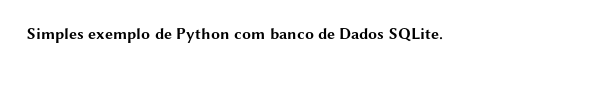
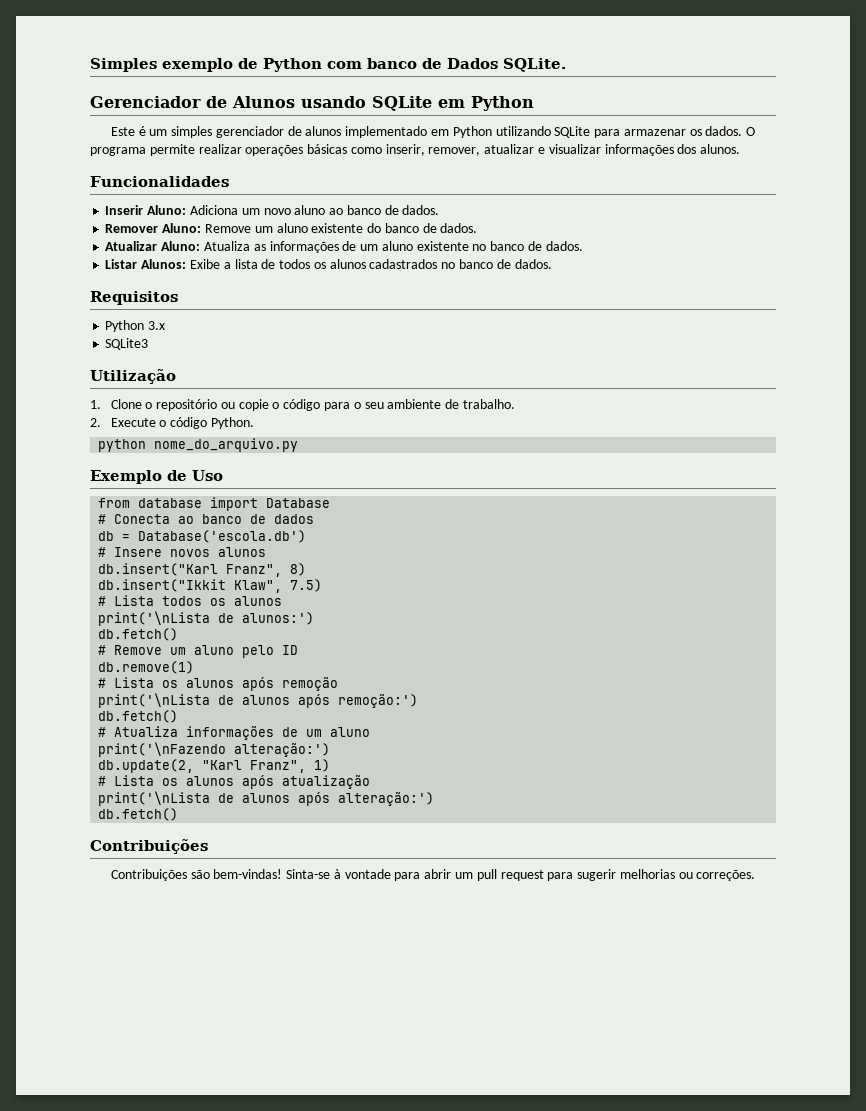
+ Gerenciador de Alunos usando SQLite em Python
+ Este é um simples gerenciador de alunos implementado em Python utilizando SQLite para armazenar os dados. O programa permite realizar operações básicas como inserir, remover, atualizar e visualizar informações dos alunos.
+ Funcionalidades
+ Inserir Aluno: Adiciona um novo aluno ao banco de dados.
+ Remover Aluno: Remove um aluno existente do banco de dados.
+ Atualizar Aluno: Atualiza as informações de um aluno existente no banco de dados.
+ Listar Alunos: Exibe a lista de todos os alunos cadastrados no banco de dados.
+ Requisitos
+ Python 3.x
+ SQLite3
+ Utilização
+ 1. Clone o repositório ou copie o código para o seu ambiente de trabalho.
+ 2. Execute o código Python.
+ python nome_do_arquivo.py
+ Exemplo de Uso
+ from database import Database
+ # Conecta ao banco de dados
+ db = Database('escola.db')
+ # Insere novos alunos
+ db.insert("Karl Franz", 8)
+ db.insert("Ikkit Klaw", 7.5)
+ # Lista todos os alunos
+ print('\nLista de alunos:')
+ db.fetch()
+ # Remove um aluno pelo ID
+ db.remove(1)
+ # Lista os alunos após remoção
+ print('\nLista de alunos após remoção:')
+ db.fetch()
+ # Atualiza informações de um aluno
+ print('\nFazendo alteração:')
+ db.update(2, "Karl Franz", 1)
+ # Lista os alunos após atualização
+ print('\nLista de alunos após alteração:')
+ db.fetch()
+ Contribuições
+ Contribuições são bem-vindas! Sinta-se à vontade para abrir um pull request para sugerir melhorias ou correções.

